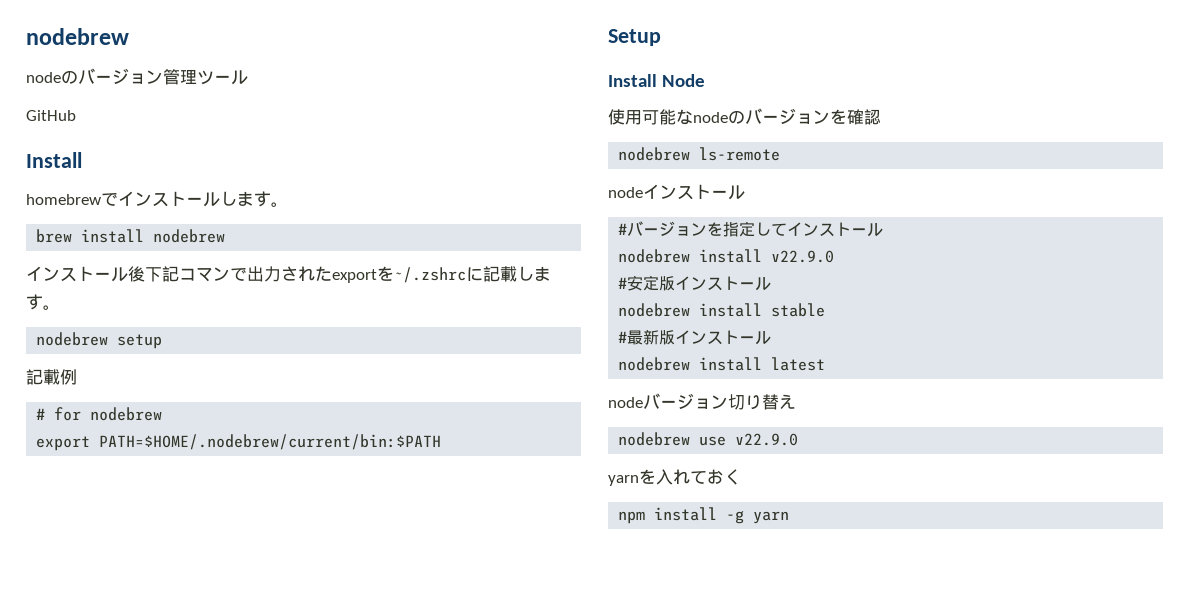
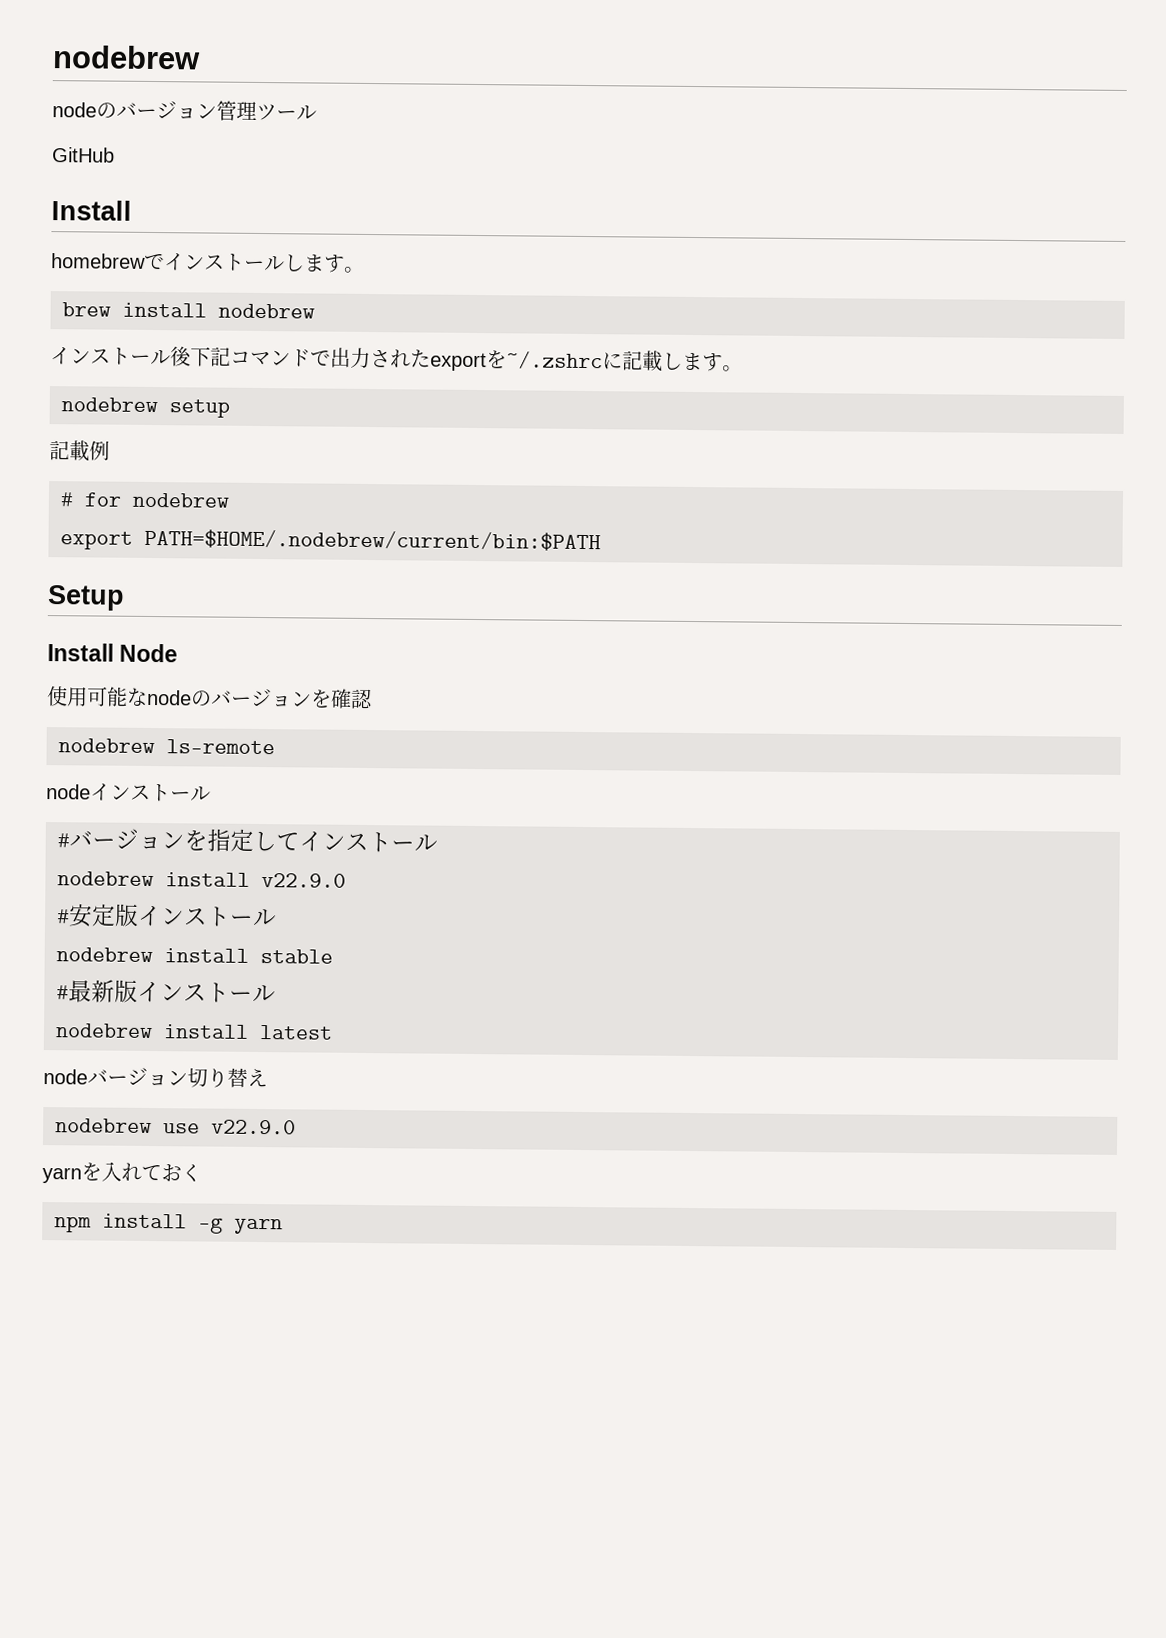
- インストール後下記コマンで出力されたexportを~/.zshrcに記載します。
+ インストール後下記コマンドで出力されたexportを~/.zshrcに記載します。

